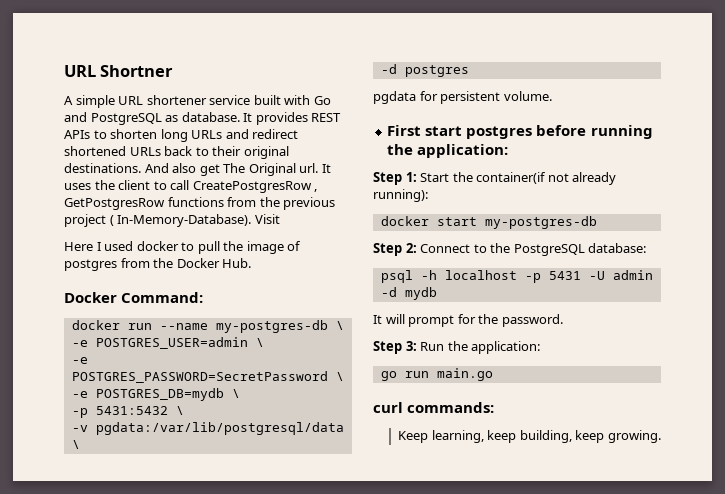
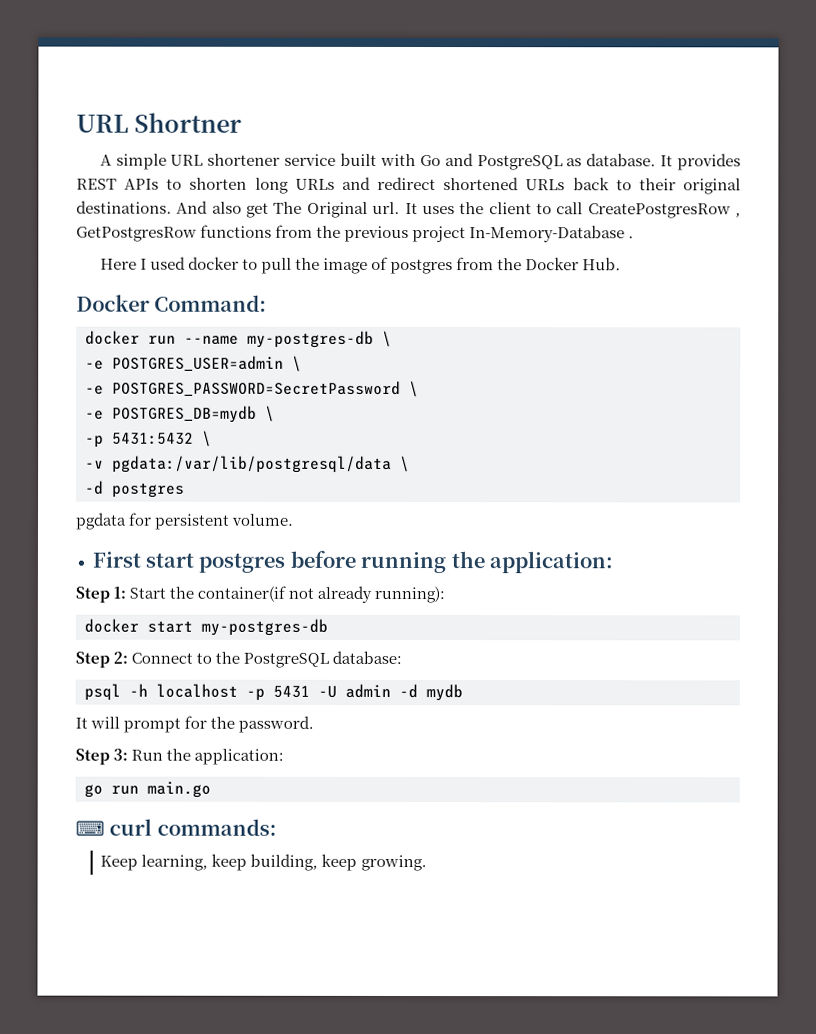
- It uses the client to call CreatePostgresRow , GetPostgresRow functions from the previous project ( In-Memory-Database). Visit
+ It uses the client to call CreatePostgresRow , GetPostgresRow functions from the previous project In-Memory-Database .
- curl commands:
+ ⌨ curl commands:

